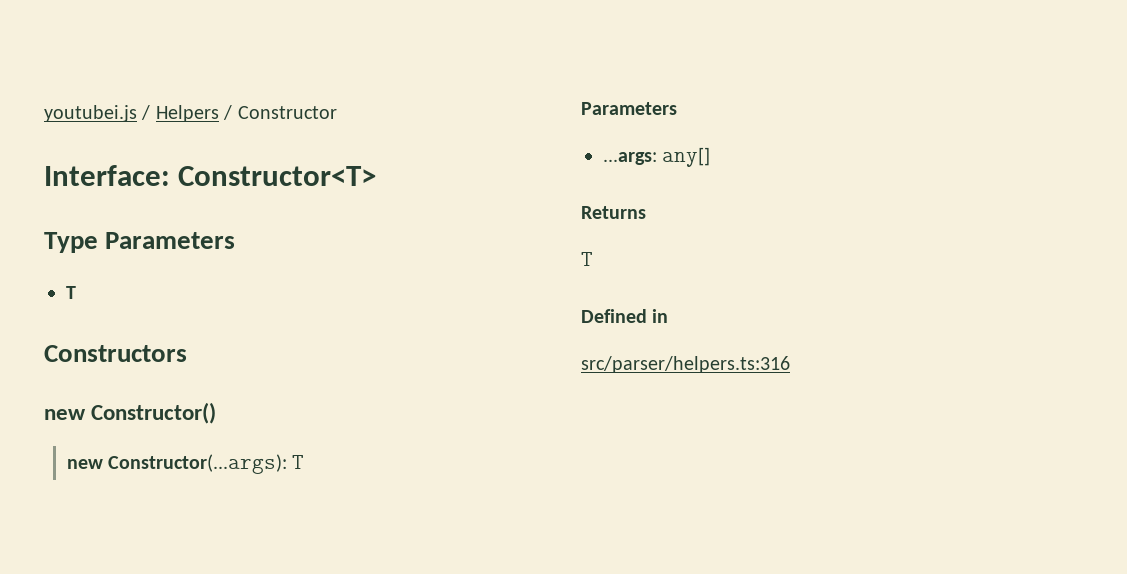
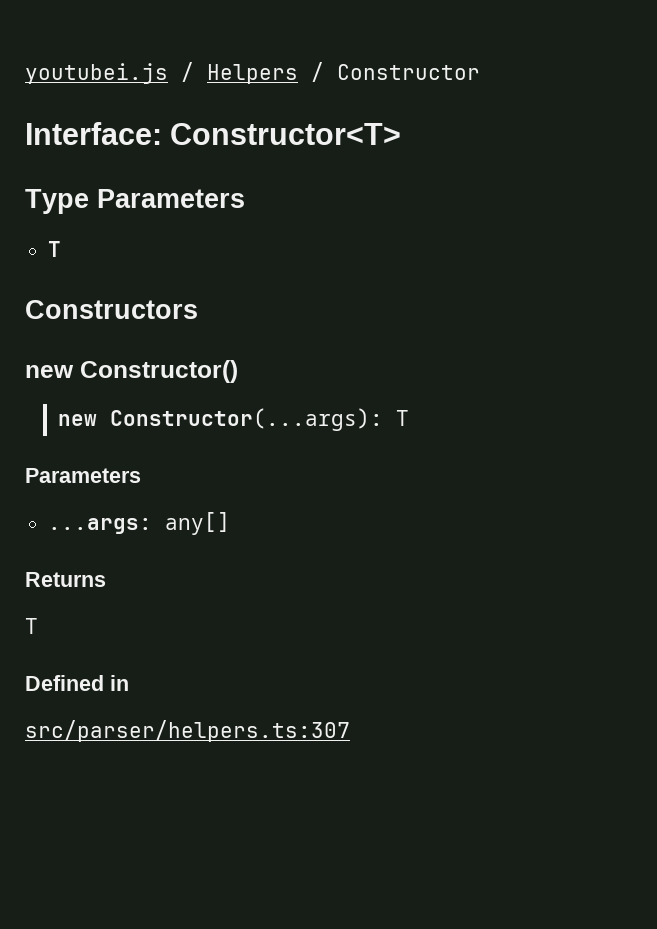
- src/parser/helpers.ts:316
+ src/parser/helpers.ts:307

